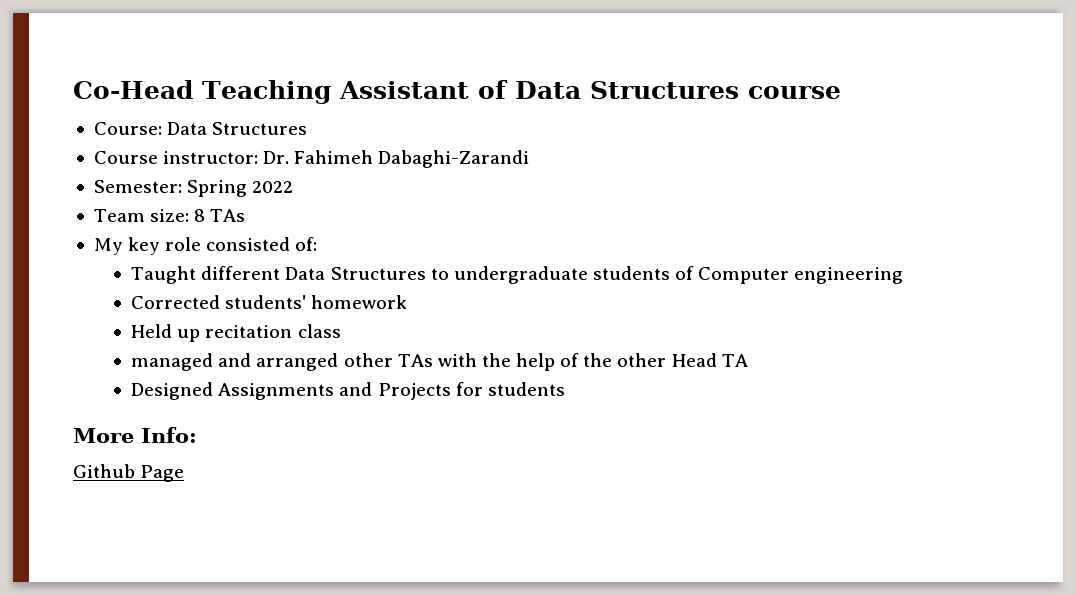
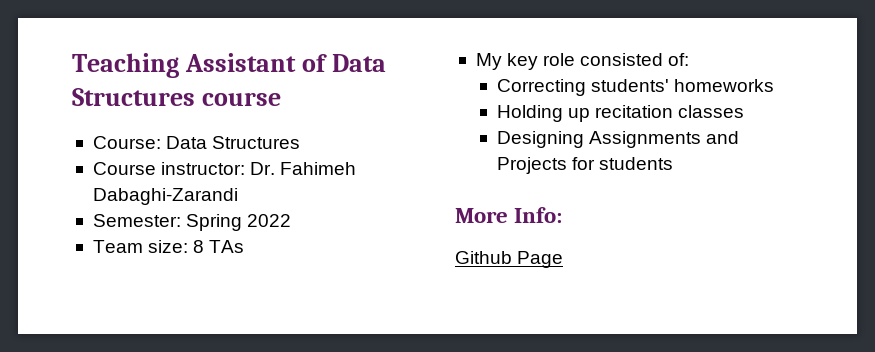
- Co-Head Teaching Assistant of Data Structures course
+ Teaching Assistant of Data Structures course
- Taught different Data Structures to undergraduate students of Computer engineering
- Corrected students' homework
- Held up recitation class
- managed and arranged other TAs with the help of the other Head TA
- Designed Assignments and Projects for students
+ Correcting students' homeworks
+ Holding up recitation classes
+ Designing Assignments and Projects for students

